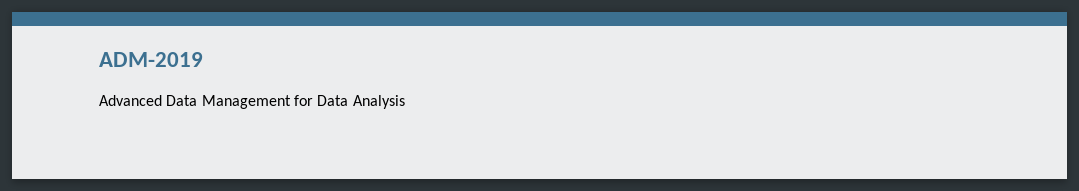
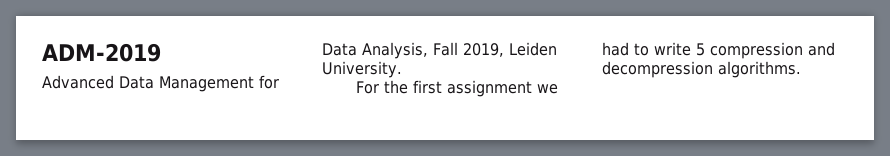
- Advanced Data Management for Data Analysis
+ Advanced Data Management for Data Analysis, Fall 2019, Leiden University.
+ For the first assignment we had to write 5 compression and decompression algorithms.

